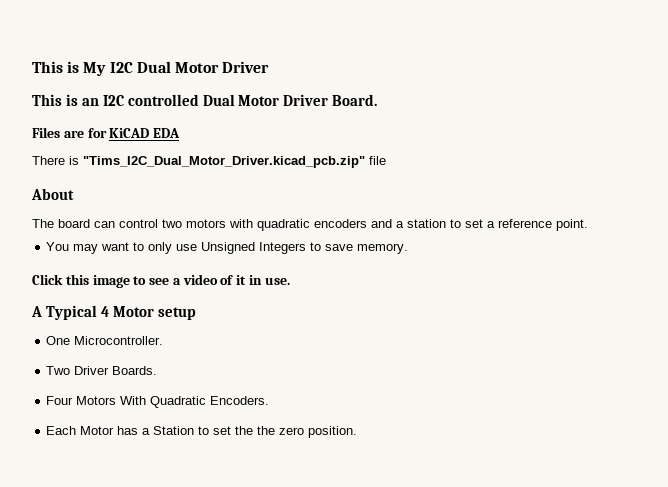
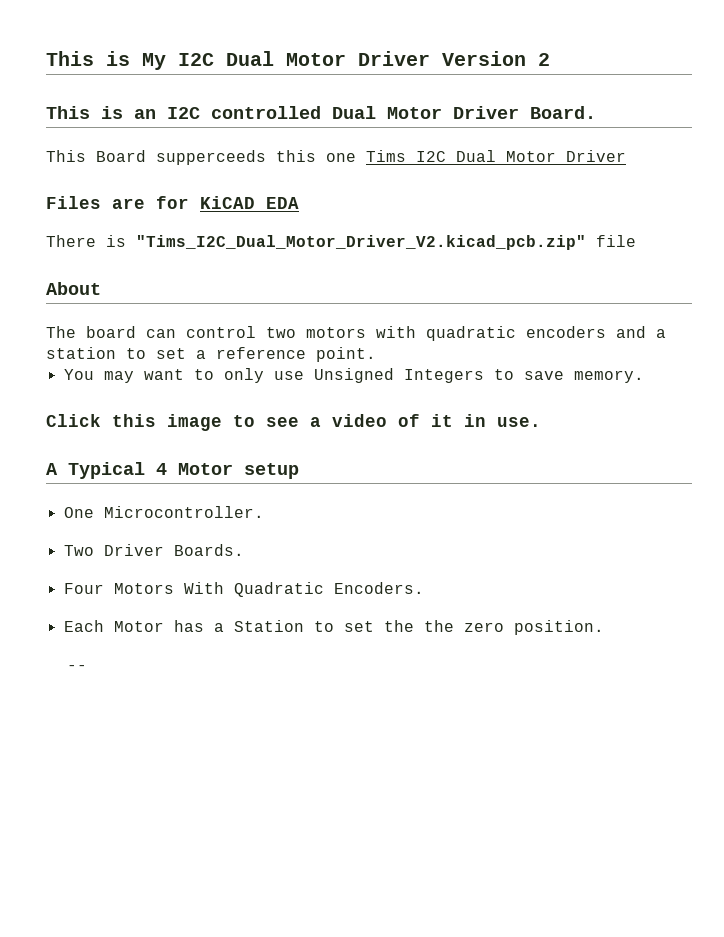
- This is My I2C Dual Motor Driver
+ This is My I2C Dual Motor Driver Version 2
+ This Board supperceeds this one Tims I2C Dual Motor Driver
- There is "Tims_I2C_Dual_Motor_Driver.kicad_pcb.zip" file
+ There is "Tims_I2C_Dual_Motor_Driver_V2.kicad_pcb.zip" file
+ --

